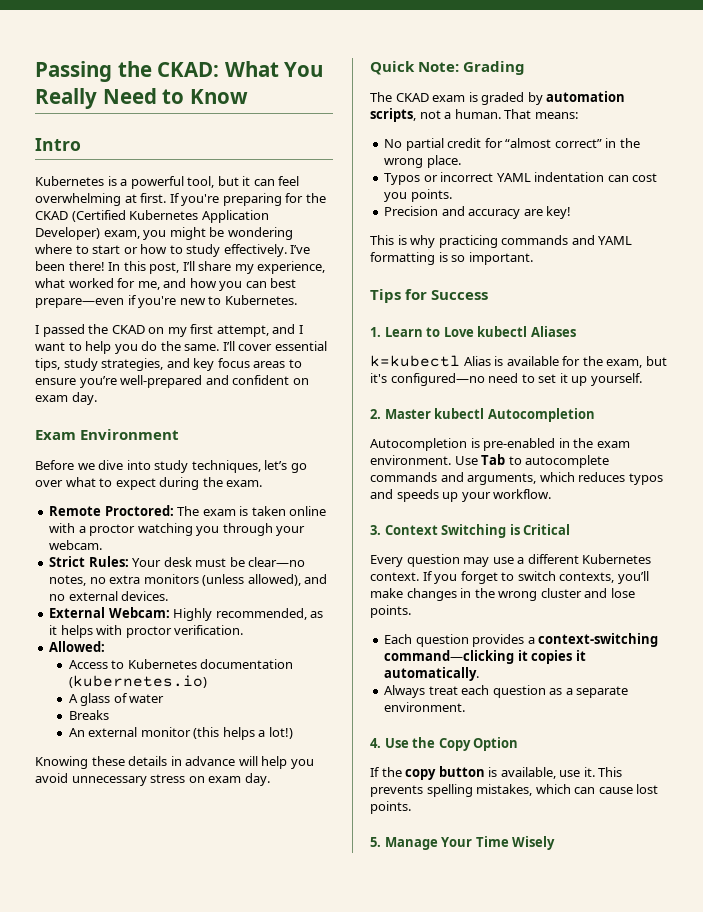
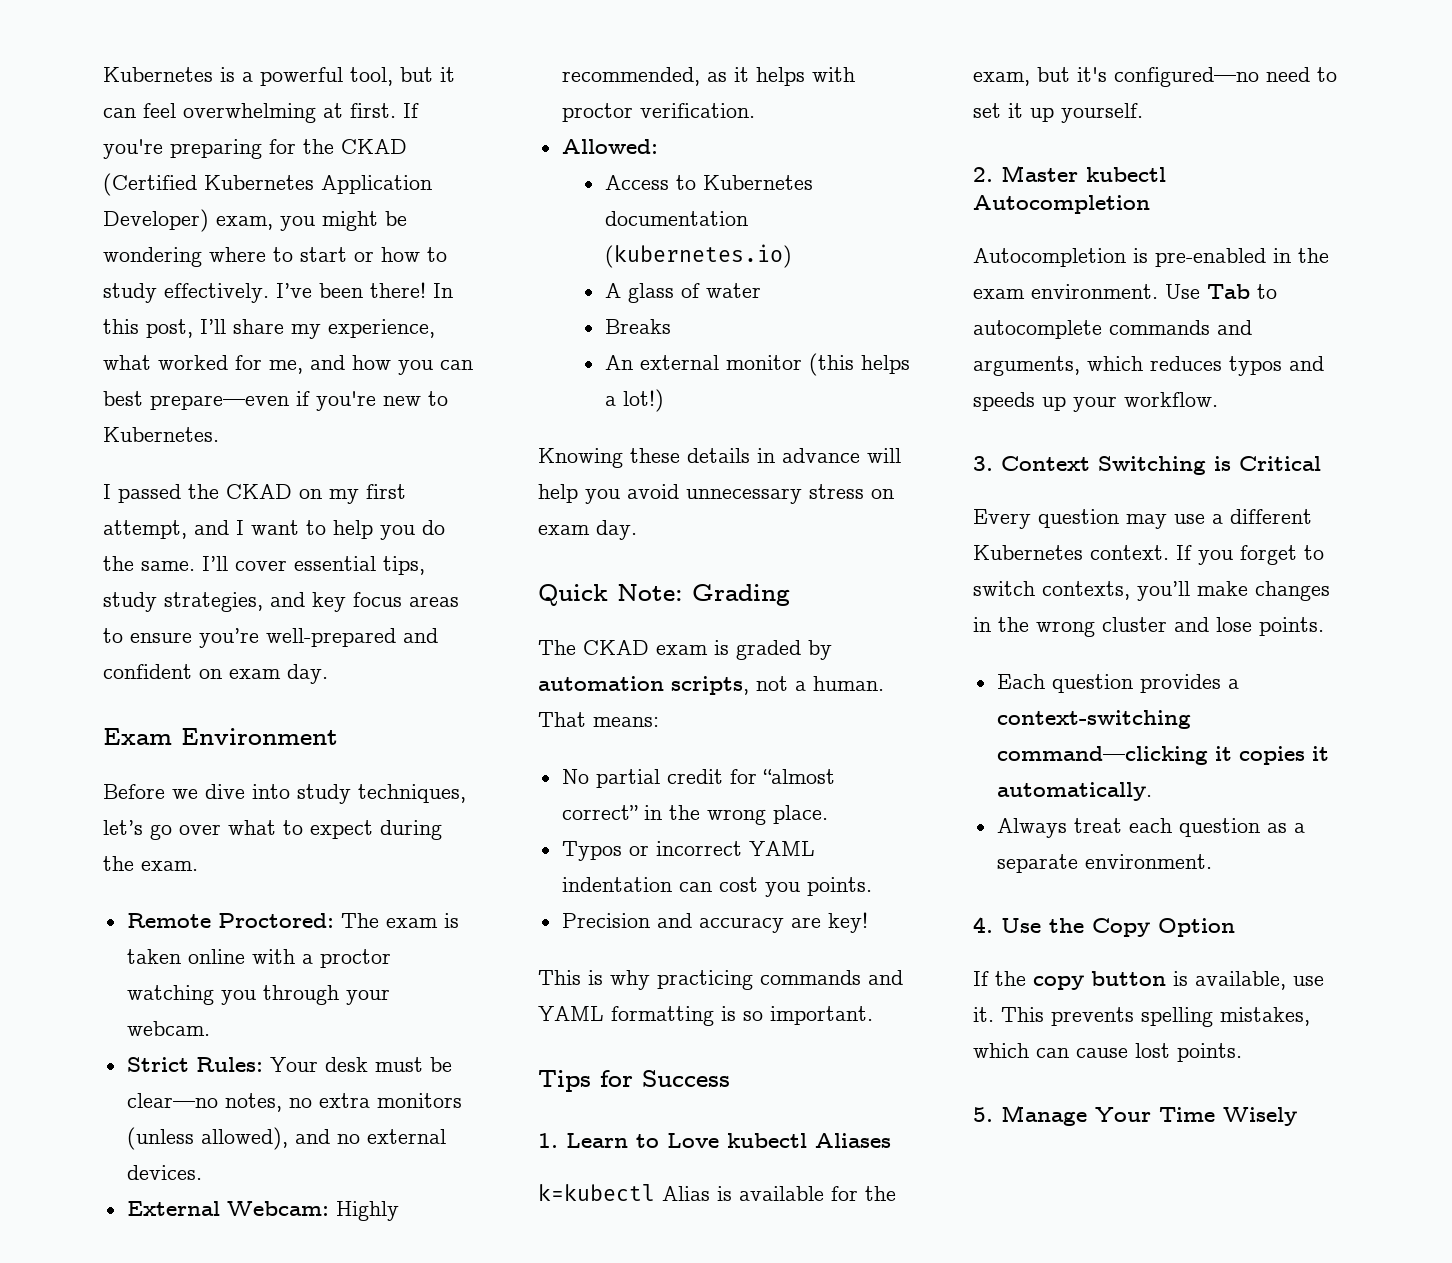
- Passing the CKAD: What You Really Need to Know
- Intro

